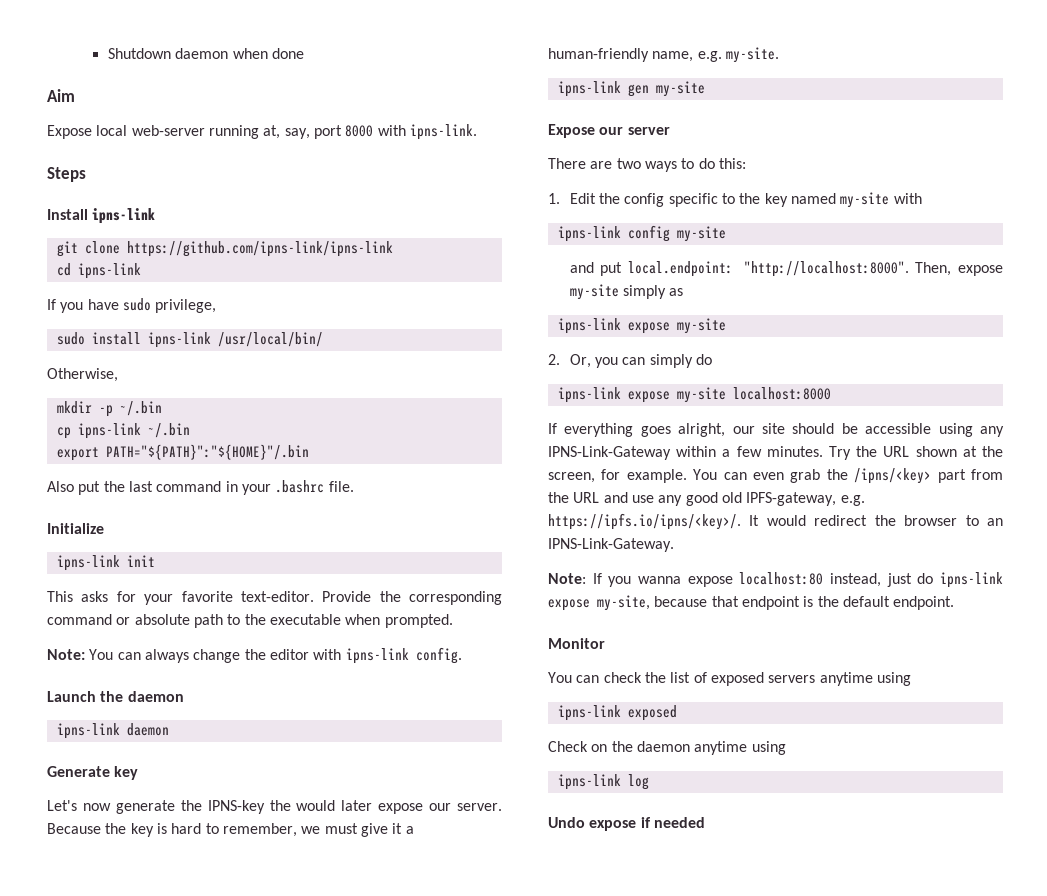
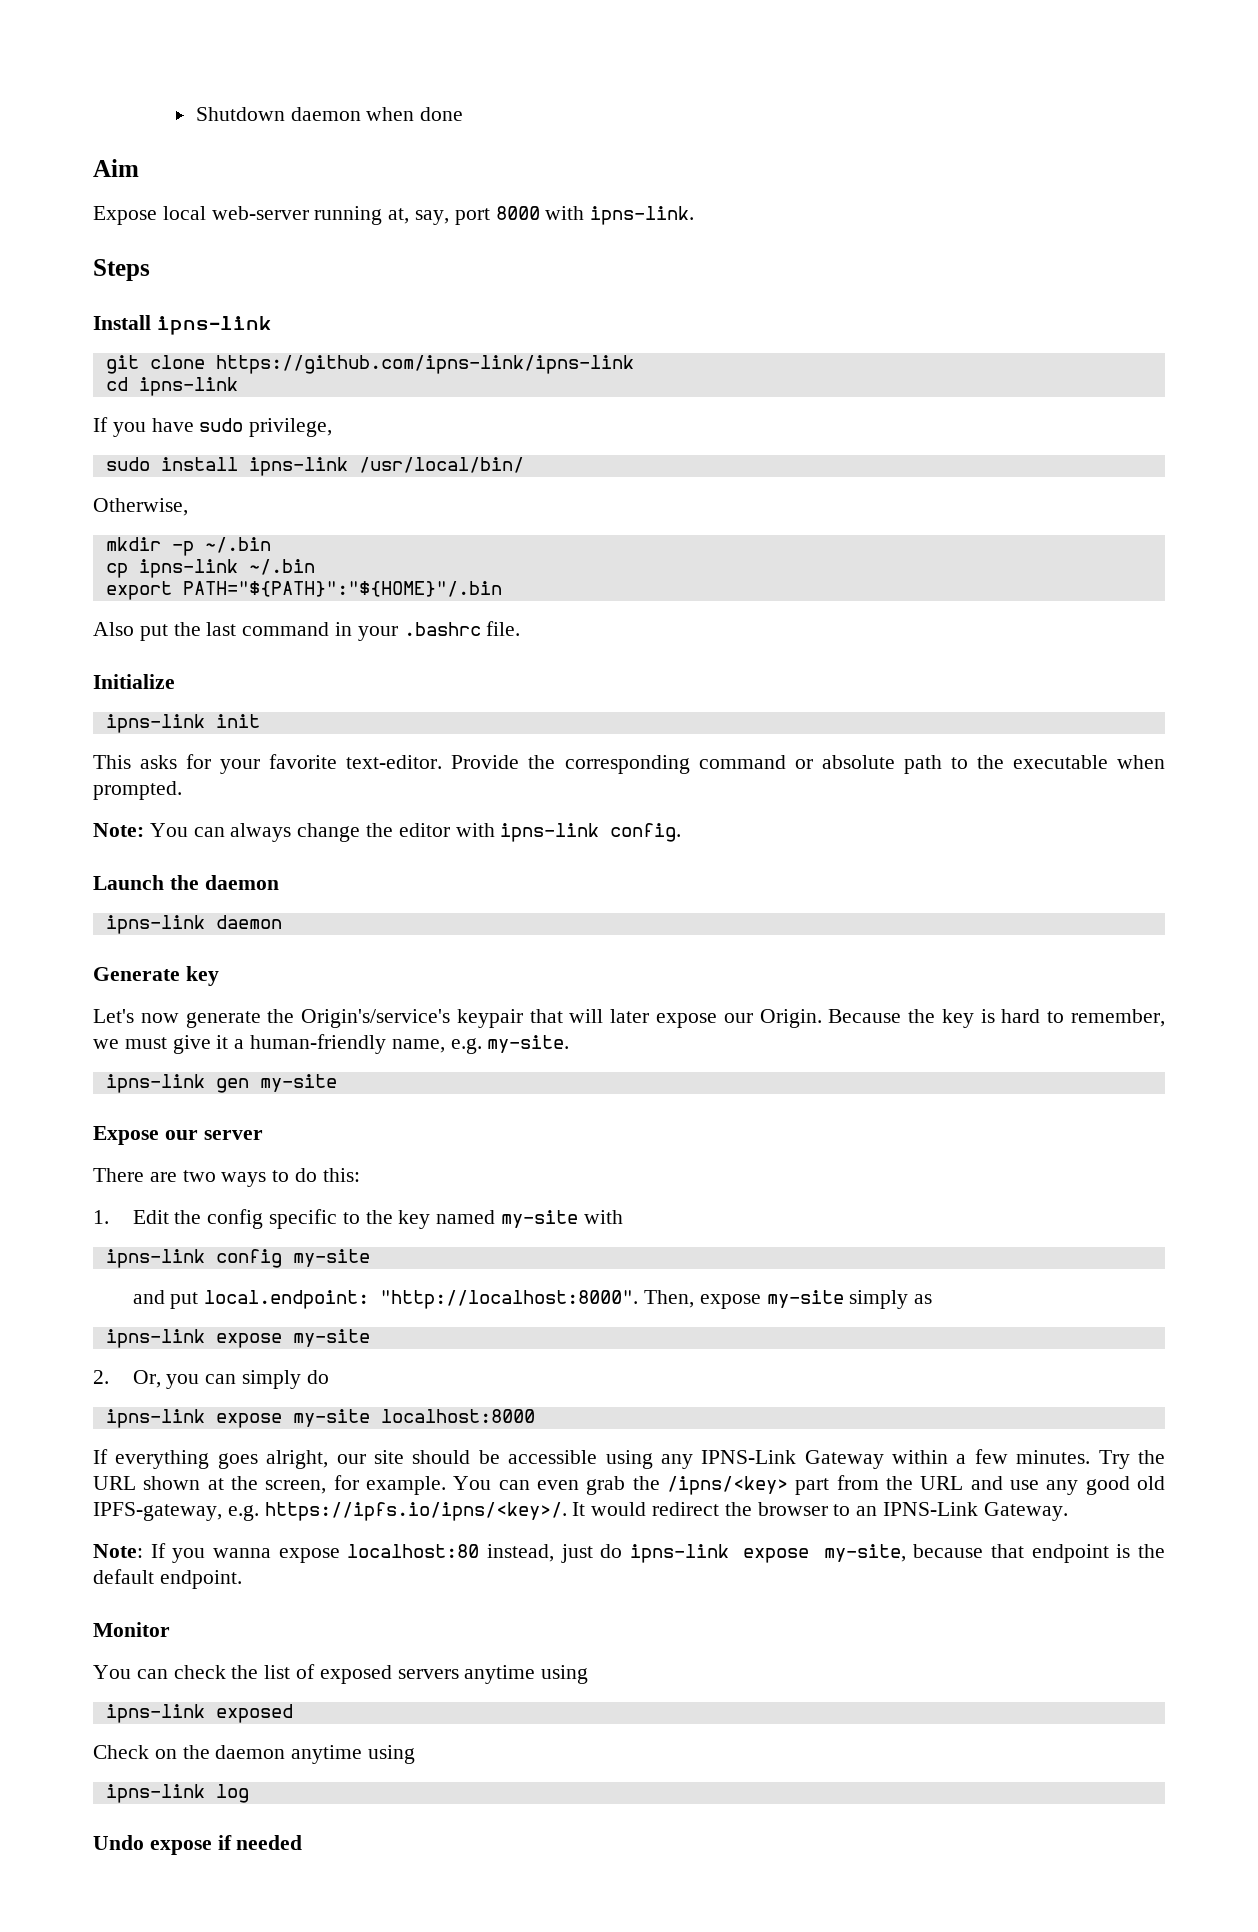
- Let's now generate the IPNS-key the would later expose our server.
+ Let's now generate the Origin's/service's keypair that will later expose our Origin.
- If everything goes alright, our site should be accessible using any IPNS-Link-Gateway within a few minutes.
+ If everything goes alright, our site should be accessible using any IPNS-Link Gateway within a few minutes.
- You can even grab the /ipns/<key> part from the URL and use any good old IPFS-gateway, e.g. https://ipfs.io/ipns/<key>/. It would redirect the browser to an IPNS-Link-Gateway.
+ You can even grab the /ipns/<key> part from the URL and use any good old IPFS-gateway, e.g. https://ipfs.io/ipns/<key>/. It would redirect the browser to an IPNS-Link Gateway.

